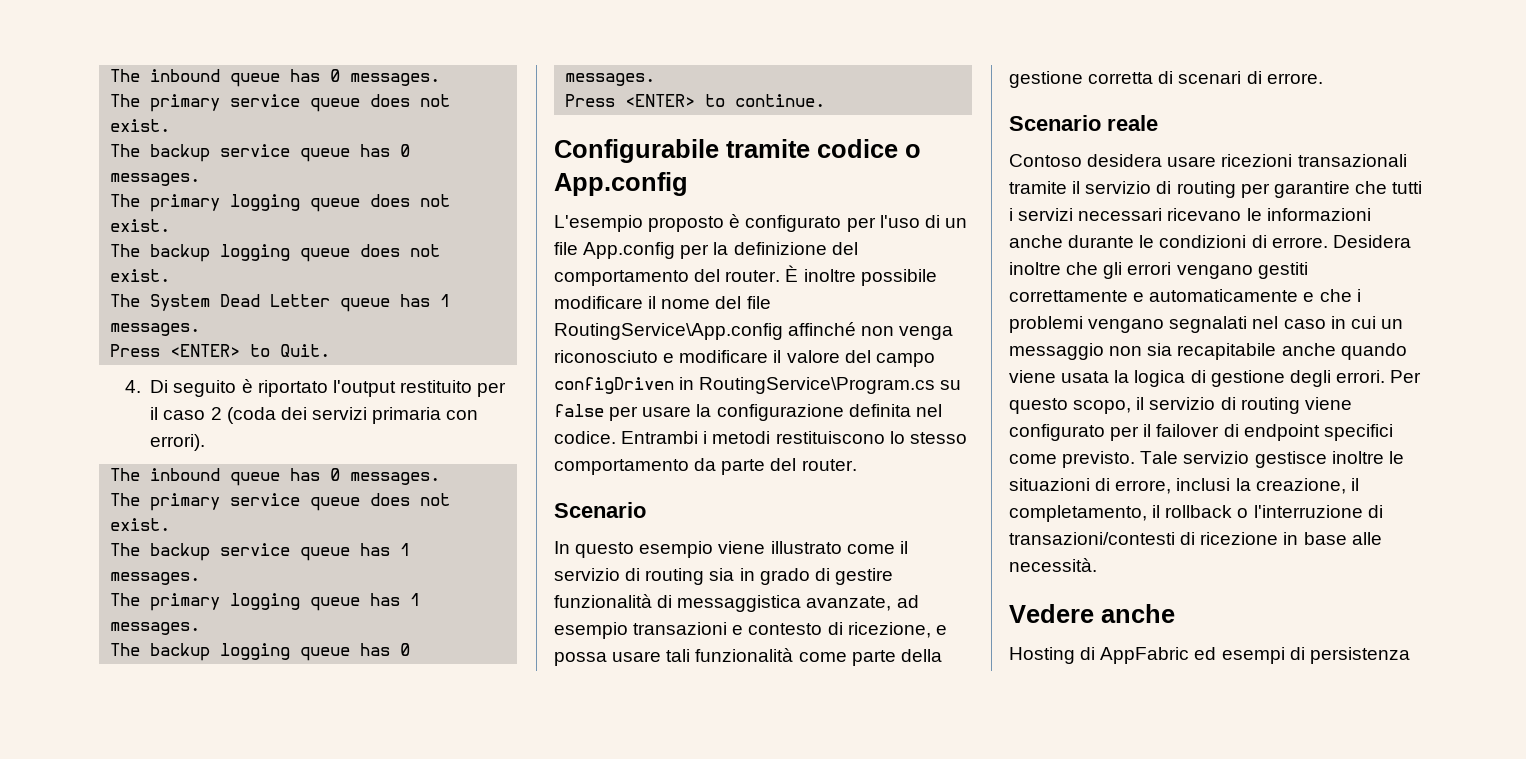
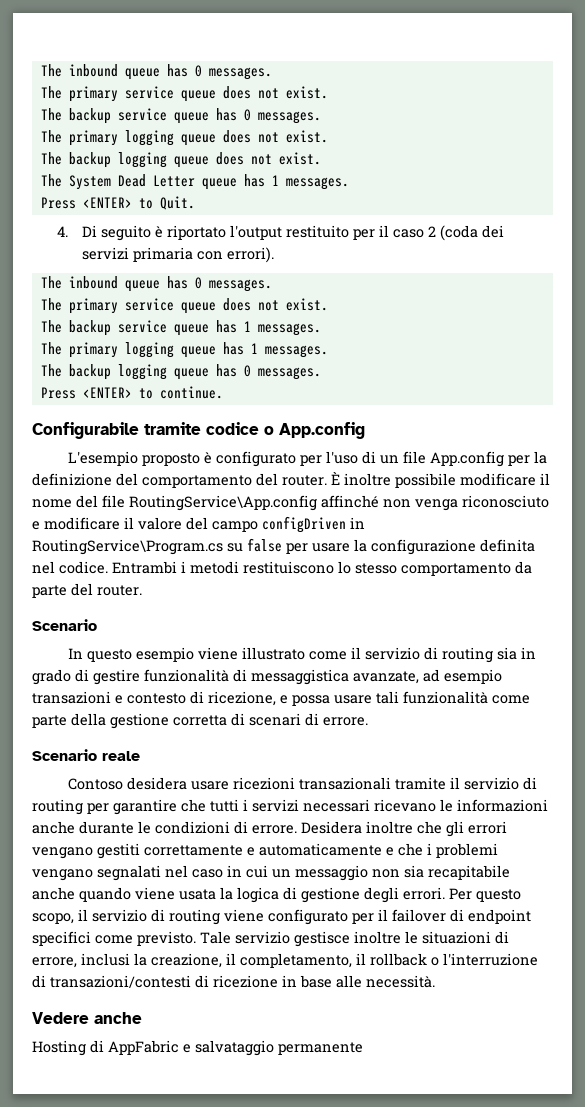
- Hosting di AppFabric ed esempi di persistenza
+ Hosting di AppFabric e salvataggio permanente

